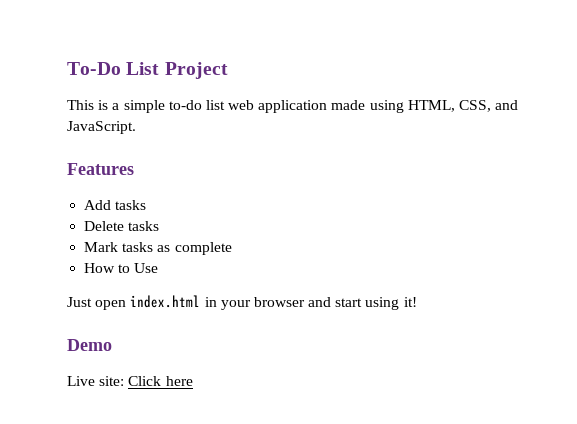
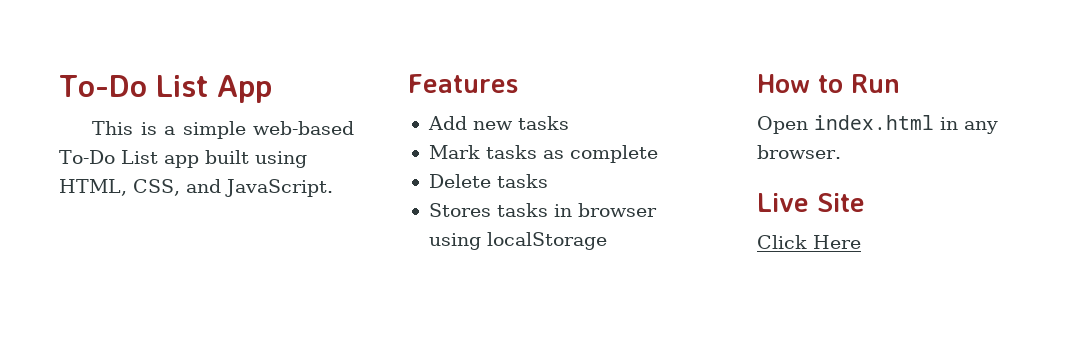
- To-Do List Project
+ To-Do List App
- This is a simple to-do list web application made using HTML, CSS, and JavaScript.
+ This is a simple web-based To-Do List app built using HTML, CSS, and JavaScript.
- Add tasks
- Delete tasks
+ Add new tasks
- How to Use
- Just open index.html in your browser and start using it!
- Demo
- Live site: Click here
+ Delete tasks
+ Stores tasks in browser using localStorage
+ How to Run
+ Open index.html in any browser.
+ Live Site
+ Click Here

